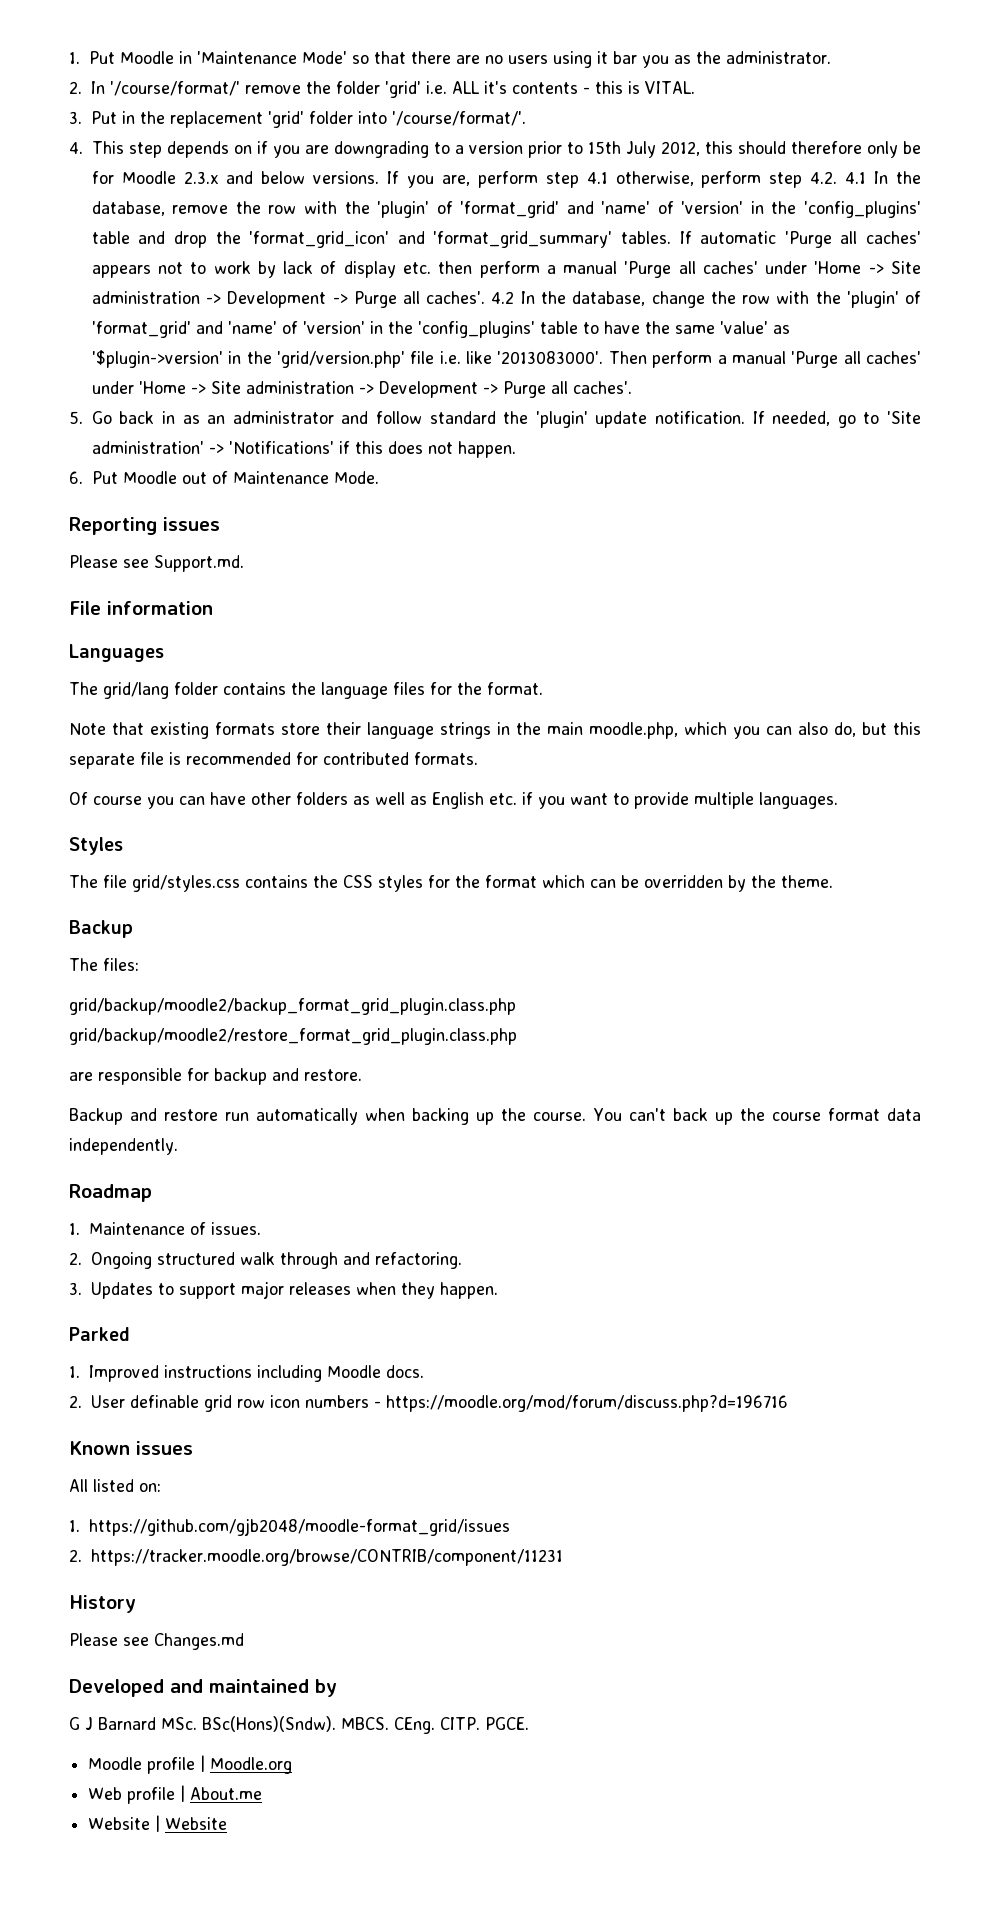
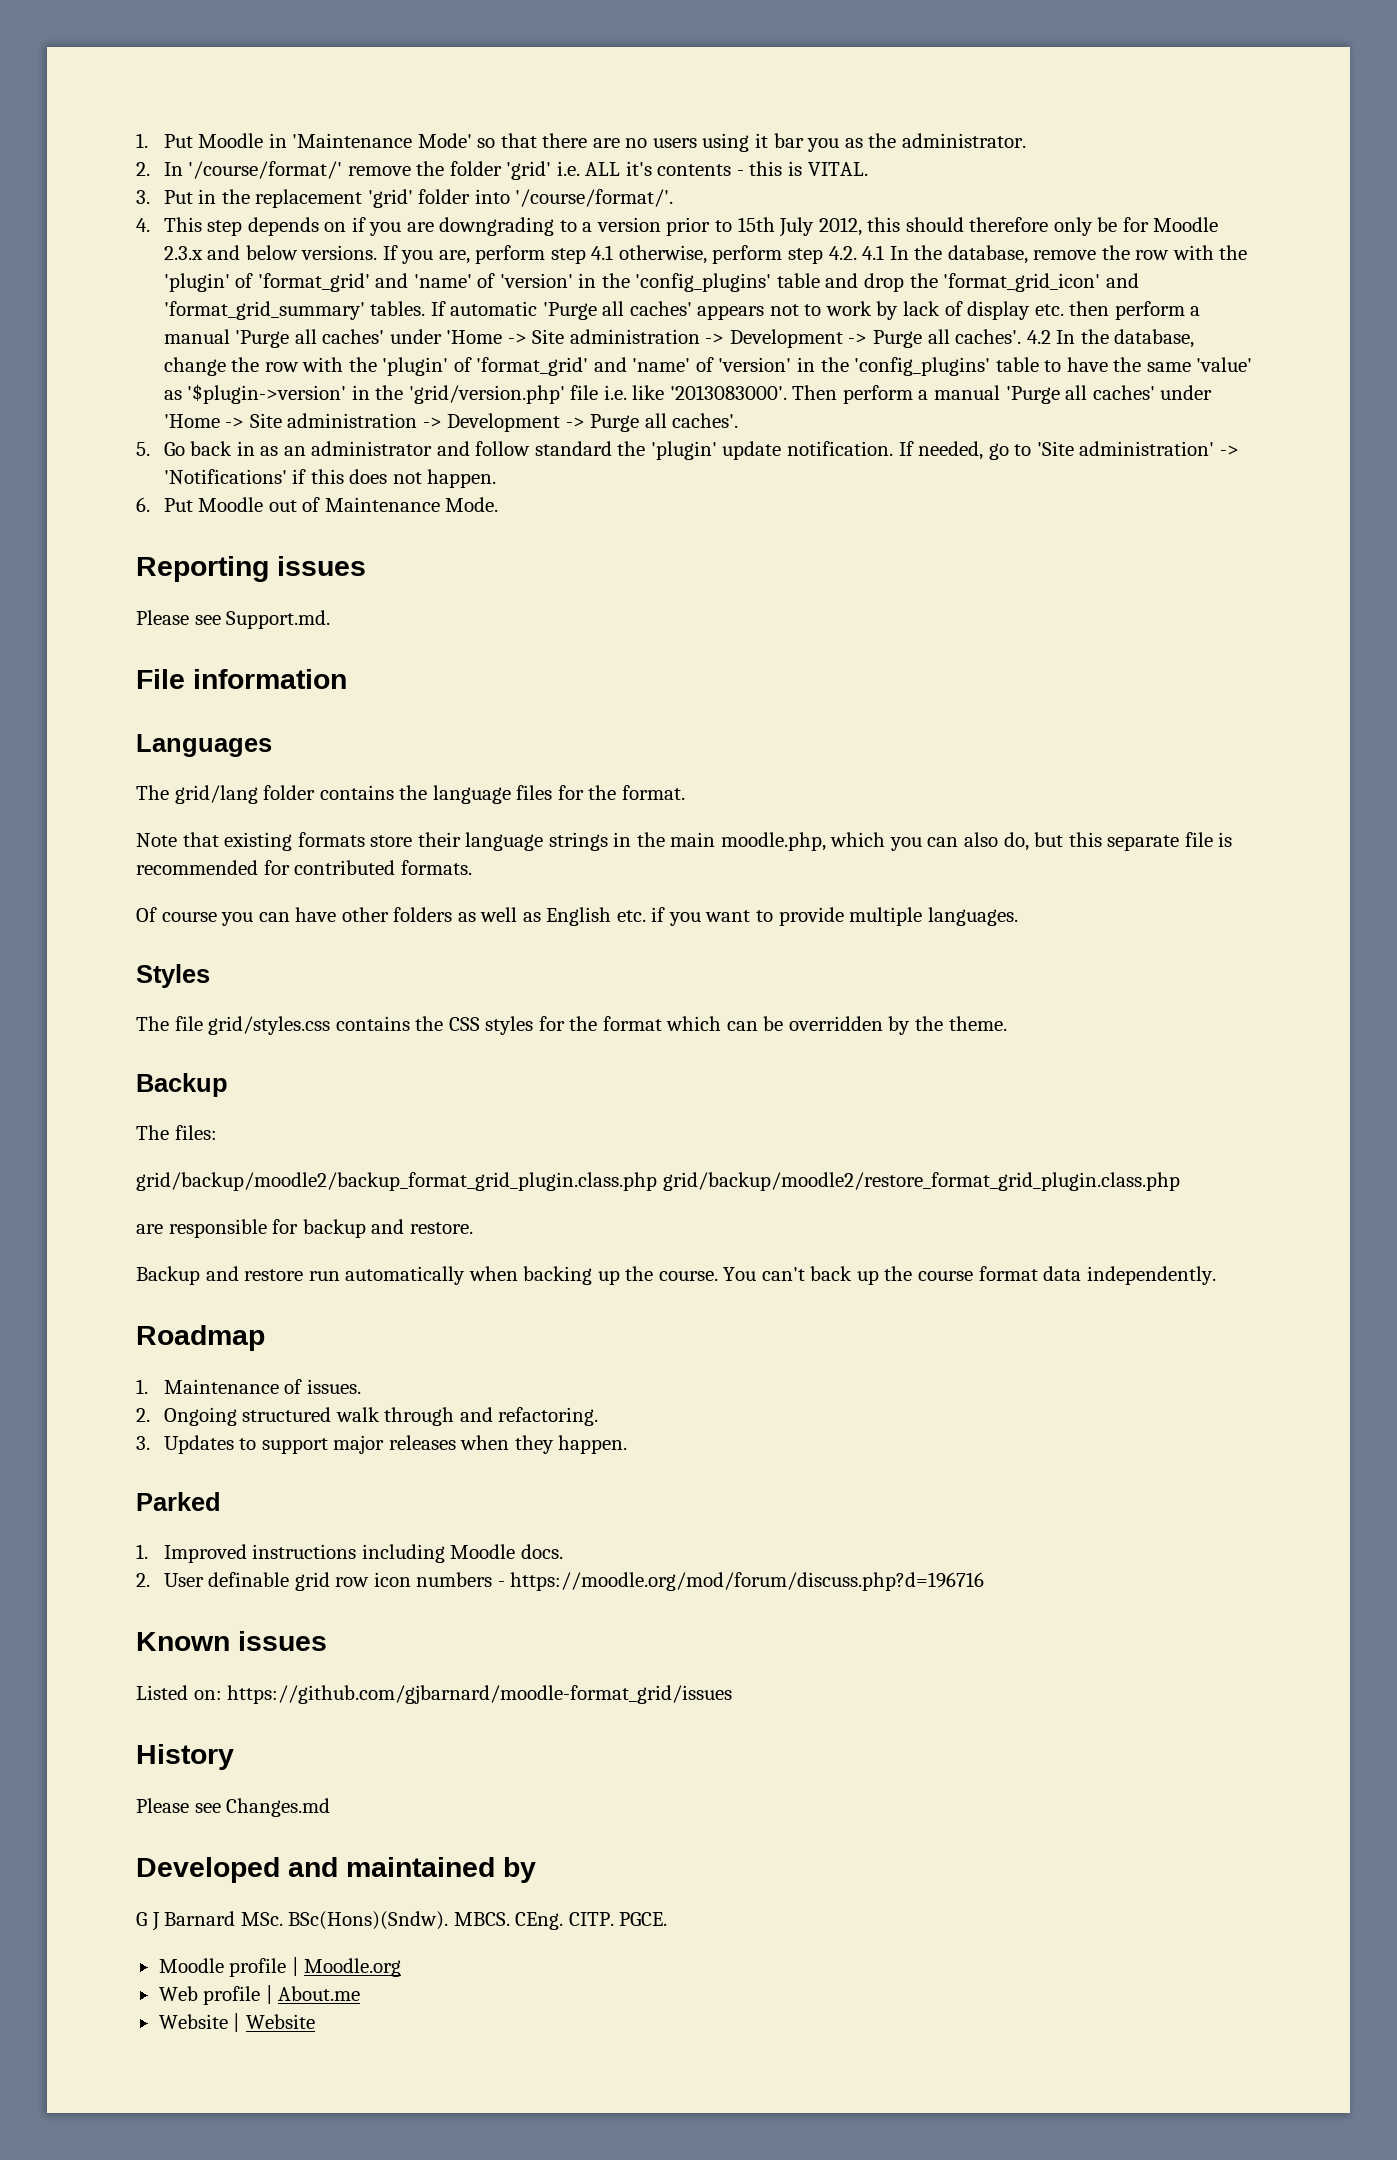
- All listed on:
- 1. https://github.com/gjb2048/moodle-format_grid/issues
- 2. https://tracker.moodle.org/browse/CONTRIB/component/11231
+ Listed on: https://github.com/gjbarnard/moodle-format_grid/issues

